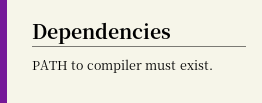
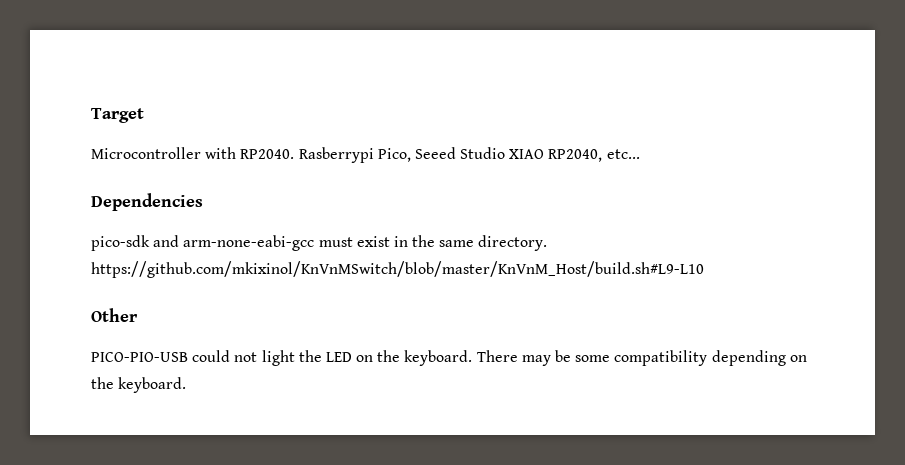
+ Target
+ Microcontroller with RP2040. Rasberrypi Pico, Seeed Studio XIAO RP2040, etc...
  Dependencies
- PATH to compiler must exist.
+ pico-sdk and arm-none-eabi-gcc must exist in the same directory. https://github.com/mkixinol/KnVnMSwitch/blob/master/KnVnM_Host/build.sh#L9-L10
+ Other
+ PICO-PIO-USB could not light the LED on the keyboard. There may be some compatibility depending on the keyboard.

